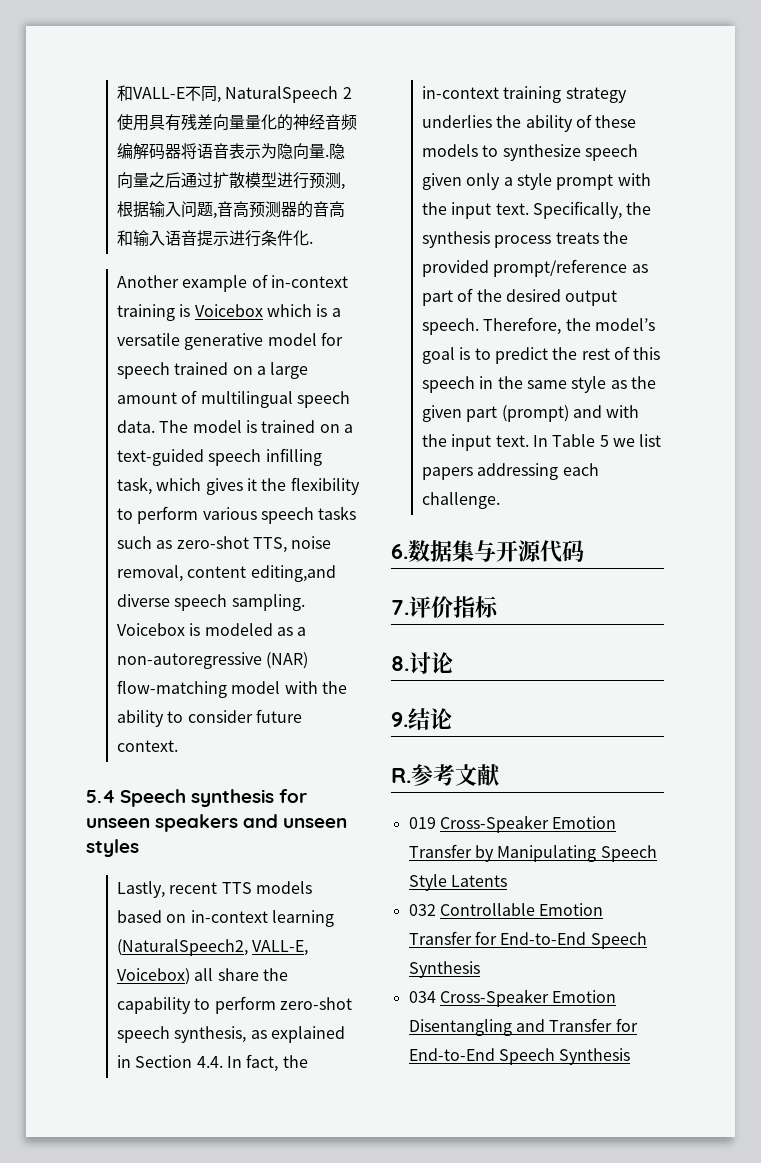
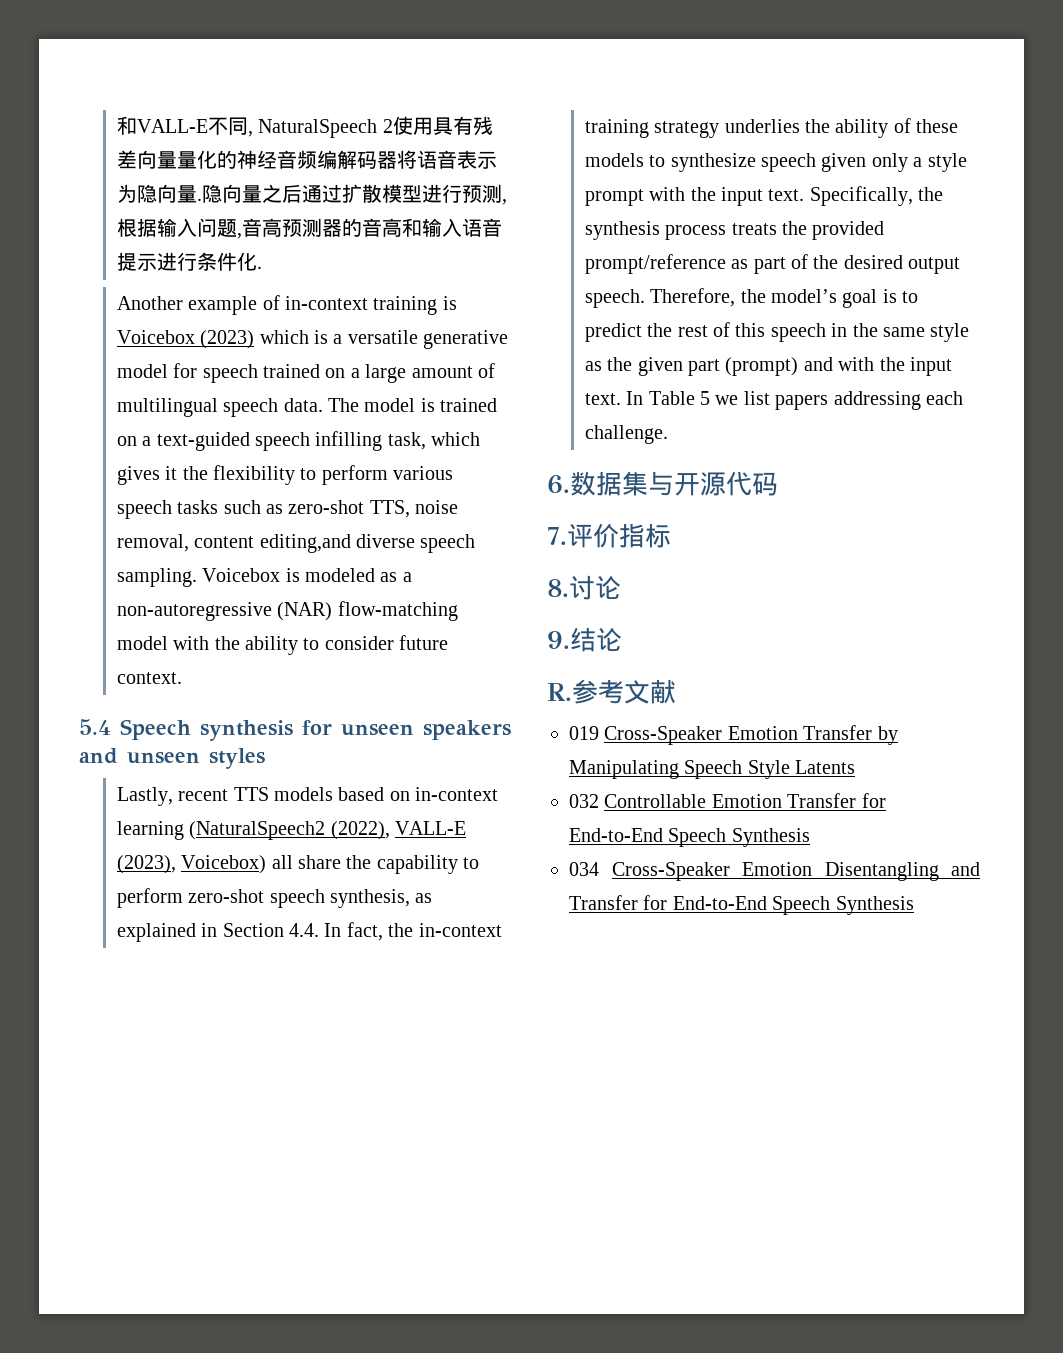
- Another example of in-context training is Voicebox which is a versatile generative model for speech trained on a large amount of multilingual speech data.
+ Another example of in-context training is Voicebox (2023) which is a versatile generative model for speech trained on a large amount of multilingual speech data.
- Lastly, recent TTS models based on in-context learning (NaturalSpeech2, VALL-E, Voicebox) all share the capability to perform zero-shot speech synthesis, as explained in Section 4.4. In fact, the in-context training strategy underlies the ability of these models to synthesize speech given only a style prompt with the input text.
+ Lastly, recent TTS models based on in-context learning (NaturalSpeech2 (2022), VALL-E (2023), Voicebox) all share the capability to perform zero-shot speech synthesis, as explained in Section 4.4. In fact, the in-context training strategy underlies the ability of these models to synthesize speech given only a style prompt with the input text.

